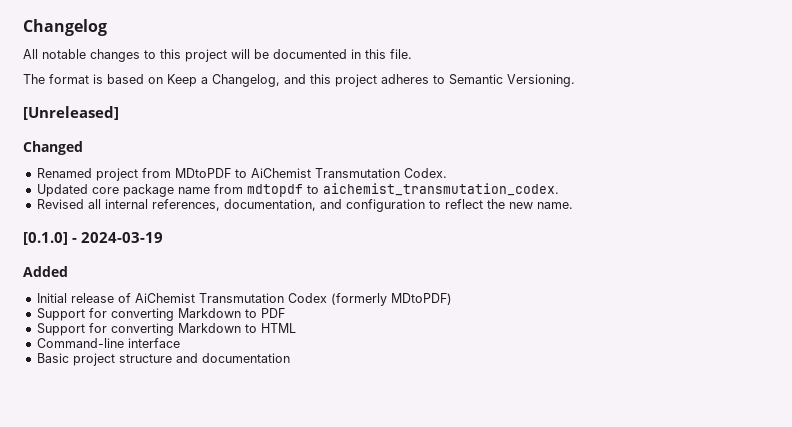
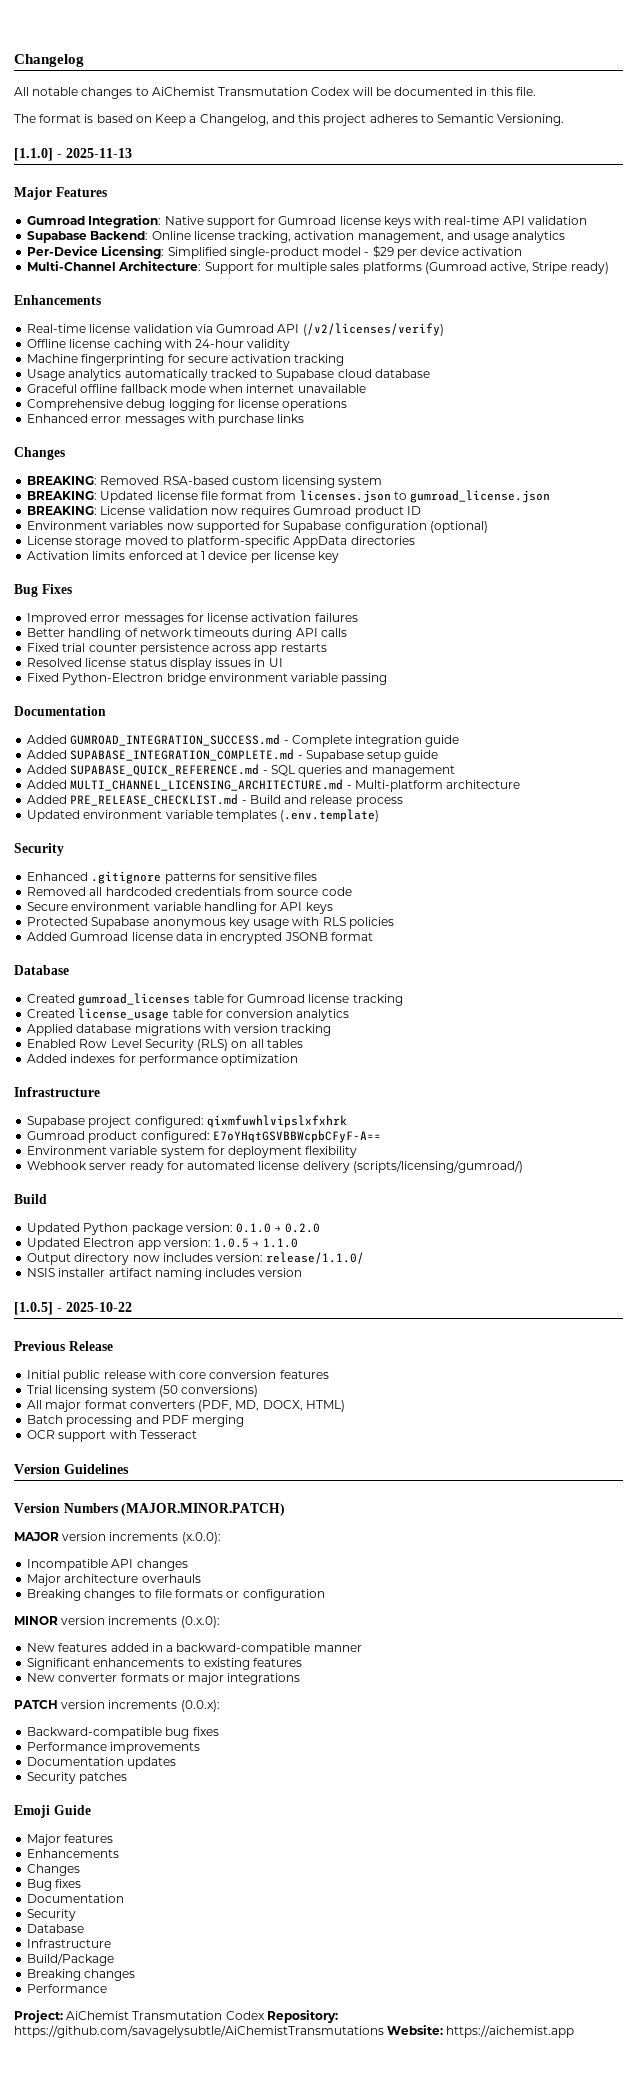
- All notable changes to this project will be documented in this file.
+ All notable changes to AiChemist Transmutation Codex will be documented in this file.
- [Unreleased]
- Changed
- Renamed project from MDtoPDF to AiChemist Transmutation Codex.
- Updated core package name from mdtopdf to aichemist_transmutation_codex.
- Revised all internal references, documentation, and configuration to reflect the new name.
- [0.1.0] - 2024-03-19
- Added
- Initial release of AiChemist Transmutation Codex (formerly MDtoPDF)
- Support for converting Markdown to PDF
- Support for converting Markdown to HTML
- Command-line interface
- Basic project structure and documentation
+ [1.1.0] - 2025-11-13
+ Major Features
+ Gumroad Integration: Native support for Gumroad license keys with real-time API validation
+ Supabase Backend: Online license tracking, activation management, and usage analytics
+ Per-Device Licensing: Simplified single-product model - $29 per device activation
+ Multi-Channel Architecture: Support for multiple sales platforms (Gumroad active, Stripe ready)
+ Enhancements
+ Real-time license validation via Gumroad API (/v2/licenses/verify)
+ Offline license caching with 24-hour validity
+ Machine fingerprinting for secure activation tracking
+ Usage analytics automatically tracked to Supabase cloud database
+ Graceful offline fallback mode when internet unavailable
+ Comprehensive debug logging for license operations
+ Enhanced error messages with purchase links
+ Changes
+ BREAKING: Removed RSA-based custom licensing system
+ BREAKING: Updated license file format from licenses.json to gumroad_license.json
+ BREAKING: License validation now requires Gumroad product ID
+ Environment variables now supported for Supabase configuration (optional)
+ License storage moved to platform-specific AppData directories
+ Activation limits enforced at 1 device per license key
+ Bug Fixes
+ Improved error messages for license activation failures
+ Better handling of network timeouts during API calls
+ Fixed trial counter persistence across app restarts
+ Resolved license status display issues in UI
+ Fixed Python-Electron bridge environment variable passing
+ Documentation
+ Added GUMROAD_INTEGRATION_SUCCESS.md - Complete integration guide
+ Added SUPABASE_INTEGRATION_COMPLETE.md - Supabase setup guide
+ Added SUPABASE_QUICK_REFERENCE.md - SQL queries and management
+ Added MULTI_CHANNEL_LICENSING_ARCHITECTURE.md - Multi-platform architecture
+ Added PRE_RELEASE_CHECKLIST.md - Build and release process
+ Updated environment variable templates (.env.template)
+ Security
+ Enhanced .gitignore patterns for sensitive files
+ Removed all hardcoded credentials from source code
+ Secure environment variable handling for API keys
+ Protected Supabase anonymous key usage with RLS policies
+ Added Gumroad license data in encrypted JSONB format
+ Database
+ Created gumroad_licenses table for Gumroad license tracking
+ Created license_usage table for conversion analytics
+ Applied database migrations with version tracking
+ Enabled Row Level Security (RLS) on all tables
+ Added indexes for performance optimization
+ Infrastructure
+ Supabase project configured: qixmfuwhlvipslxfxhrk
+ Gumroad product configured: E7oYHqtGSVBBWcpbCFyF-A==
+ Environment variable system for deployment flexibility
+ Webhook server ready for automated license delivery (scripts/licensing/gumroad/)
+ Build
+ Updated Python package version: 0.1.0 → 0.2.0
+ Updated Electron app version: 1.0.5 → 1.1.0
+ Output directory now includes version: release/1.1.0/
+ NSIS installer artifact naming includes version
+ [1.0.5] - 2025-10-22
+ Previous Release
+ Initial public release with core conversion features
+ Trial licensing system (50 conversions)
+ All major format converters (PDF, MD, DOCX, HTML)
+ Batch processing and PDF merging
+ OCR support with Tesseract
+ Version Guidelines
+ Version Numbers (MAJOR.MINOR.PATCH)
+ MAJOR version increments (x.0.0):
+ Incompatible API changes
+ Major architecture overhauls
+ Breaking changes to file formats or configuration
+ MINOR version increments (0.x.0):
+ New features added in a backward-compatible manner
+ Significant enhancements to existing features
+ New converter formats or major integrations
+ PATCH version increments (0.0.x):
+ Backward-compatible bug fixes
+ Performance improvements
+ Documentation updates
+ Security patches
+ Emoji Guide
+ Major features
+ Enhancements
+ Changes
+ Bug fixes
+ Documentation
+ Security
+ Database
+ Infrastructure
+ Build/Package
+ Breaking changes
+ Performance
+ Project: AiChemist Transmutation Codex Repository: https://github.com/savagelysubtle/AiChemistTransmutations Website: https://aichemist.app

